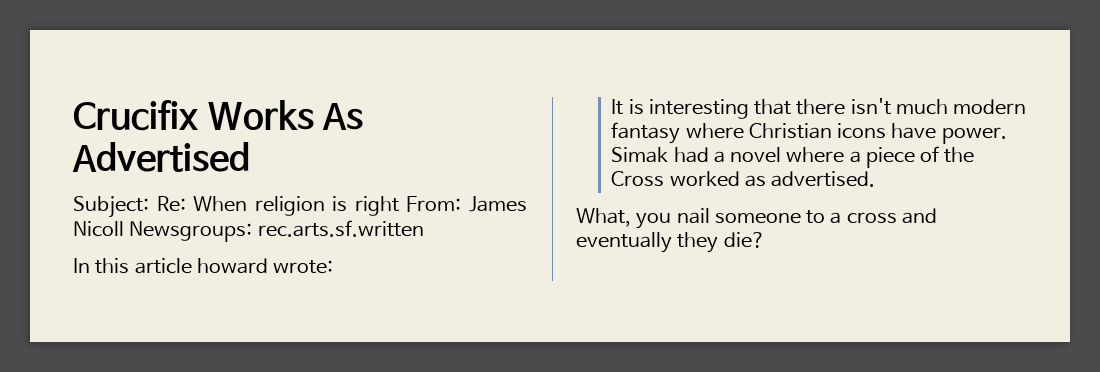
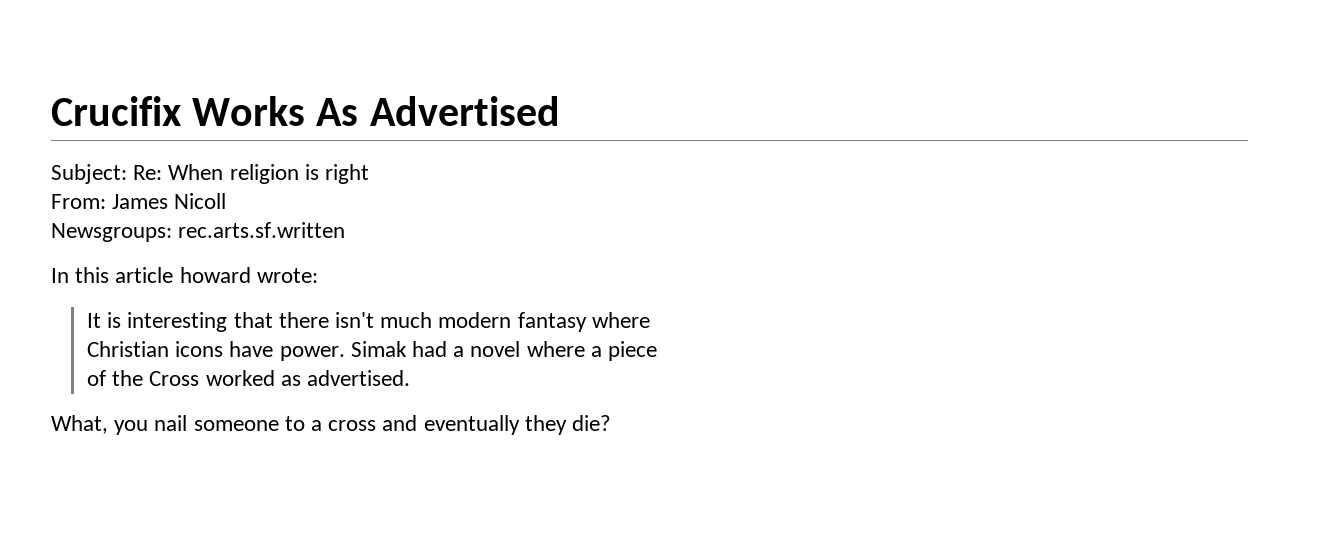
- Subject: Re: When religion is right From: James Nicoll Newsgroups: rec.arts.sf.written
+ Subject: Re: When religion is right
+ From: James Nicoll
+ Newsgroups: rec.arts.sf.written
- It is interesting that there isn't much modern fantasy where Christian icons have power.
+ It is interesting that there isn't much modern fantasy where
+ Christian icons have power.
- Simak had a novel where a piece of the Cross worked as advertised.
+ Simak had a novel where a piece
+ of the Cross worked as advertised.

